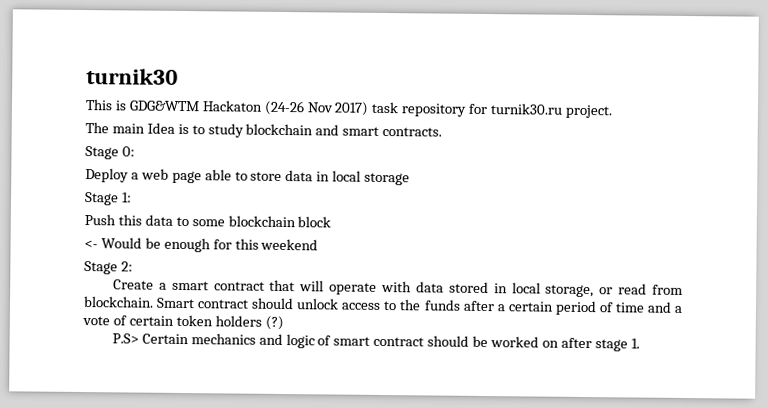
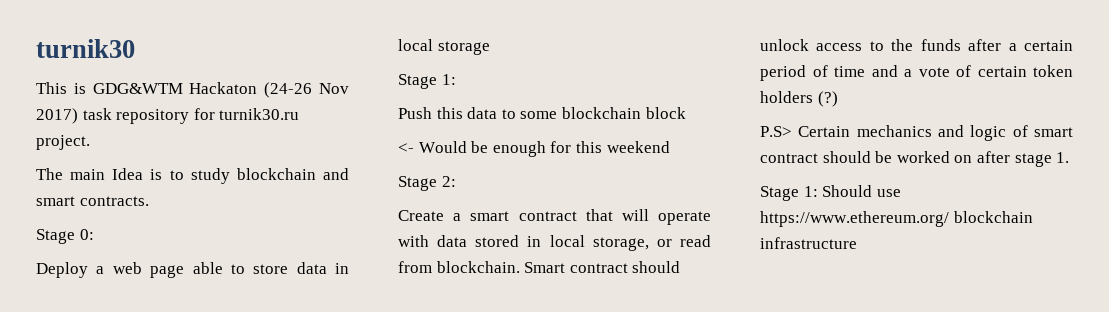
+ Stage 1: Should use https://www.ethereum.org/ blockchain infrastructure

